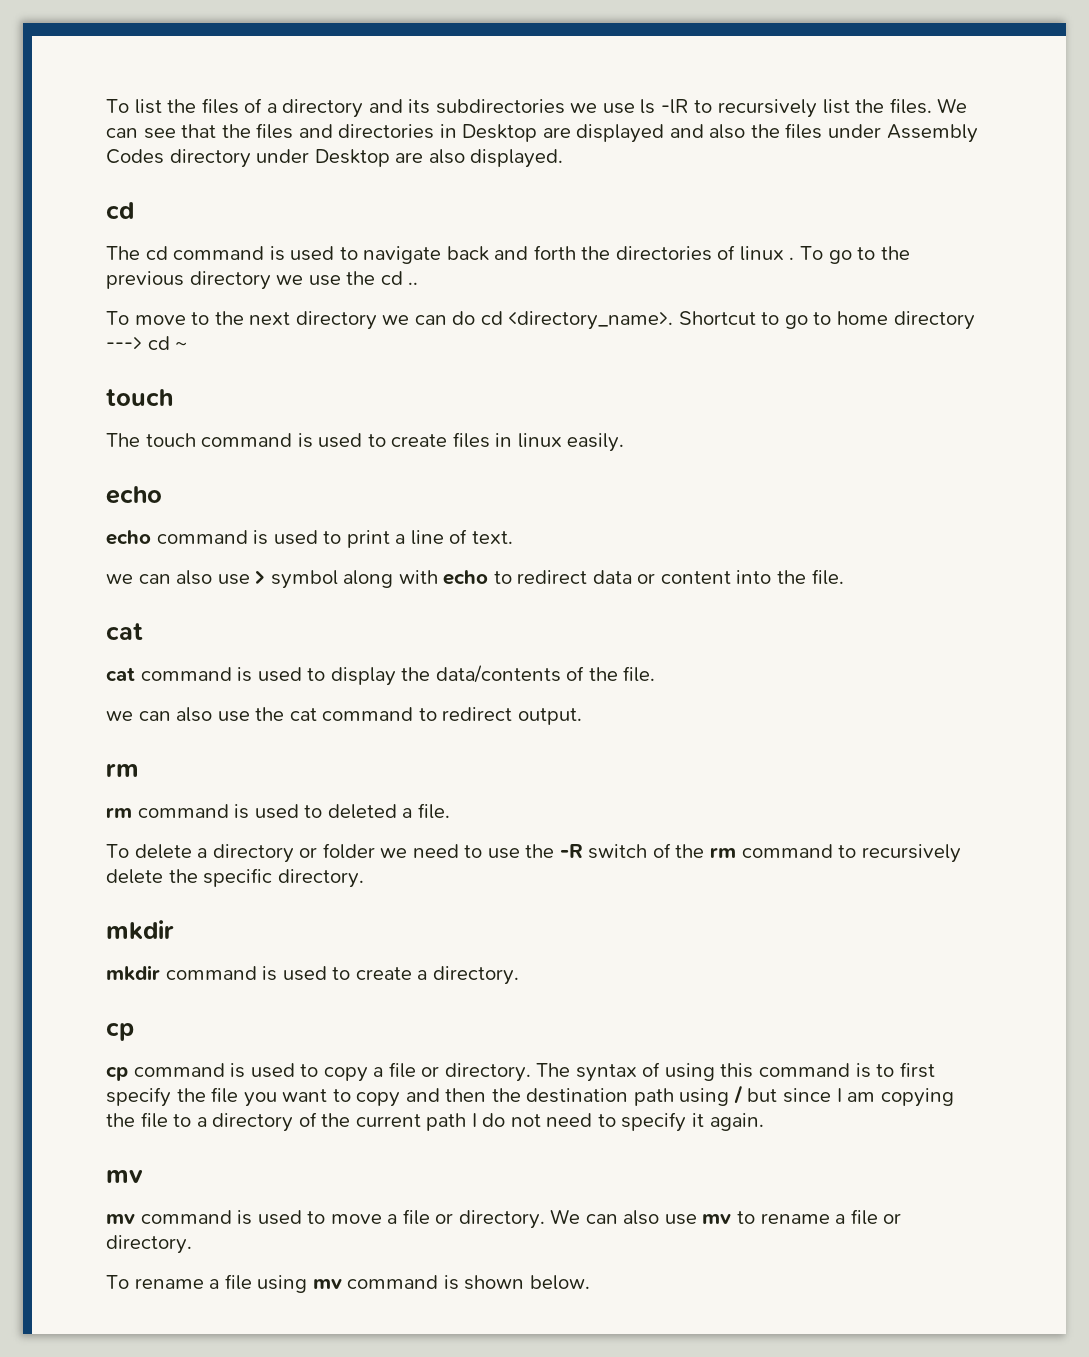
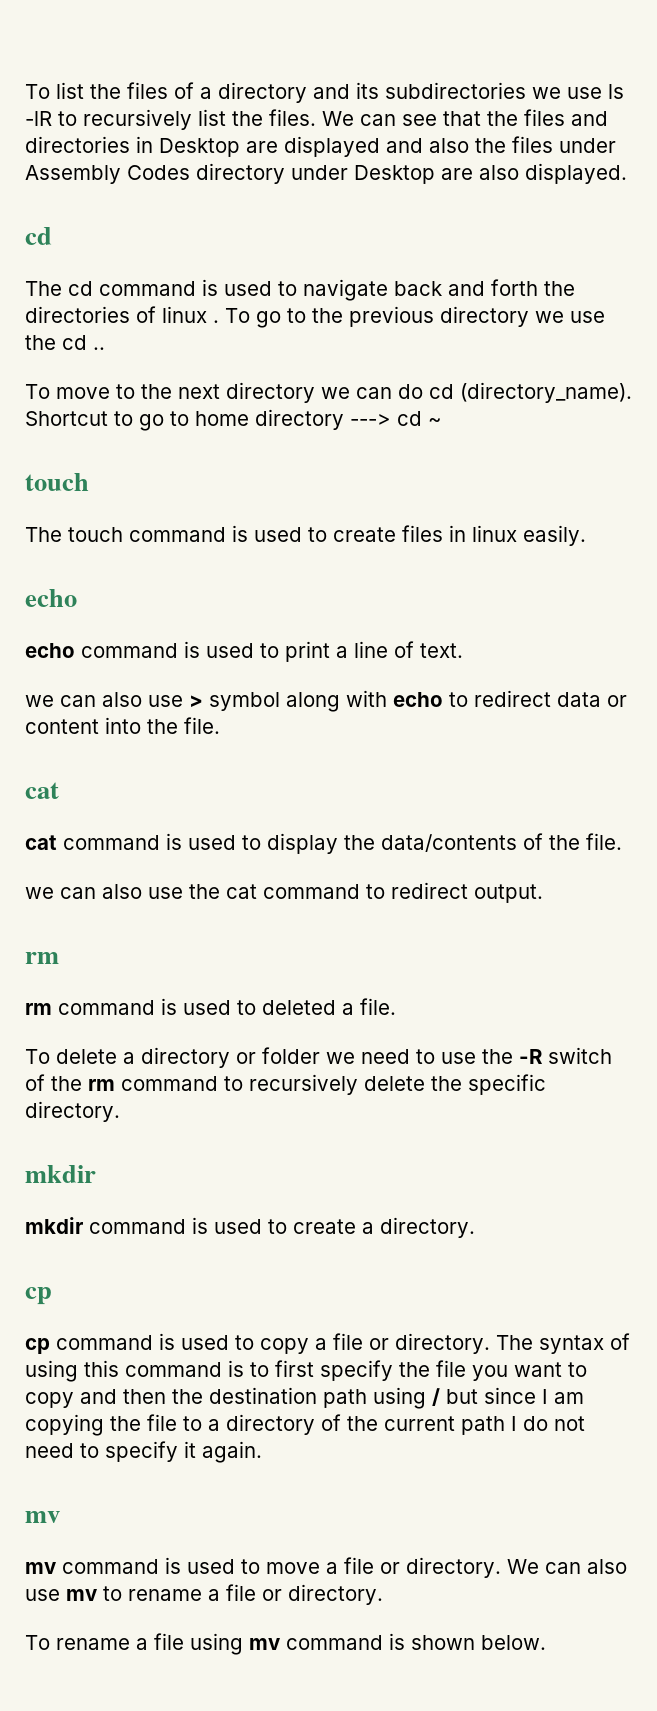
- To move to the next directory we can do cd <directory_name>.
+ To move to the next directory we can do cd (directory_name).

